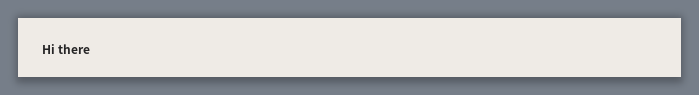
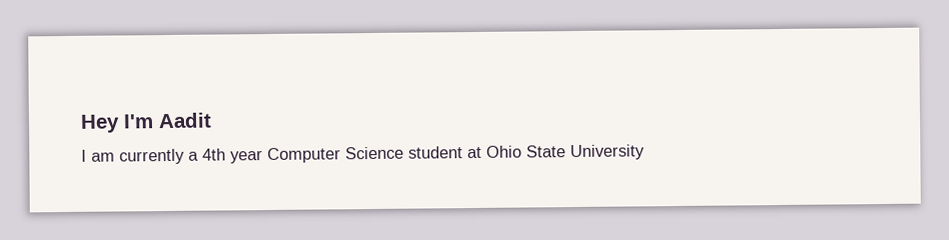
- Hi there
+ Hey I'm Aadit
+ I am currently a 4th year Computer Science student at Ohio State University

